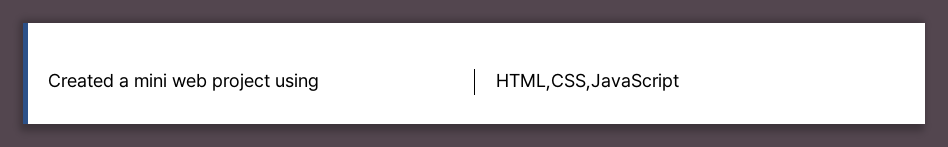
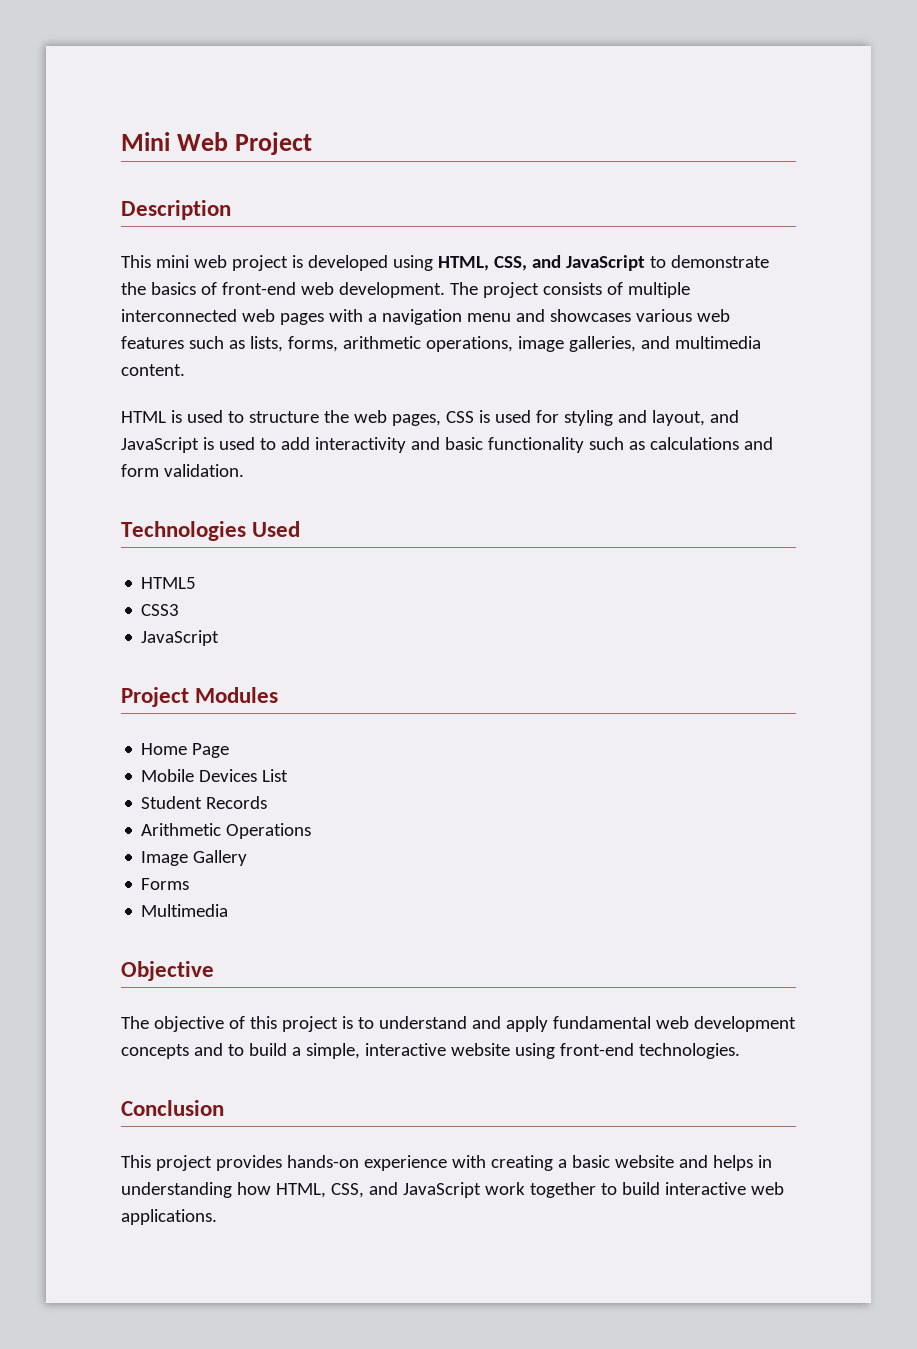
- Created a mini web project using HTML,CSS,JavaScript
+ Mini Web Project
+ Description
+ This mini web project is developed using HTML, CSS, and JavaScript to demonstrate the basics of front-end web development. The project consists of multiple interconnected web pages with a navigation menu and showcases various web features such as lists, forms, arithmetic operations, image galleries, and multimedia content.
+ HTML is used to structure the web pages, CSS is used for styling and layout, and JavaScript is used to add interactivity and basic functionality such as calculations and form validation.
+ Technologies Used
+ HTML5
+ CSS3
+ JavaScript
+ Project Modules
+ Home Page
+ Mobile Devices List
+ Student Records
+ Arithmetic Operations
+ Image Gallery
+ Forms
+ Multimedia
+ Objective
+ The objective of this project is to understand and apply fundamental web development concepts and to build a simple, interactive website using front-end technologies.
+ Conclusion
+ This project provides hands-on experience with creating a basic website and helps in understanding how HTML, CSS, and JavaScript work together to build interactive web applications.

